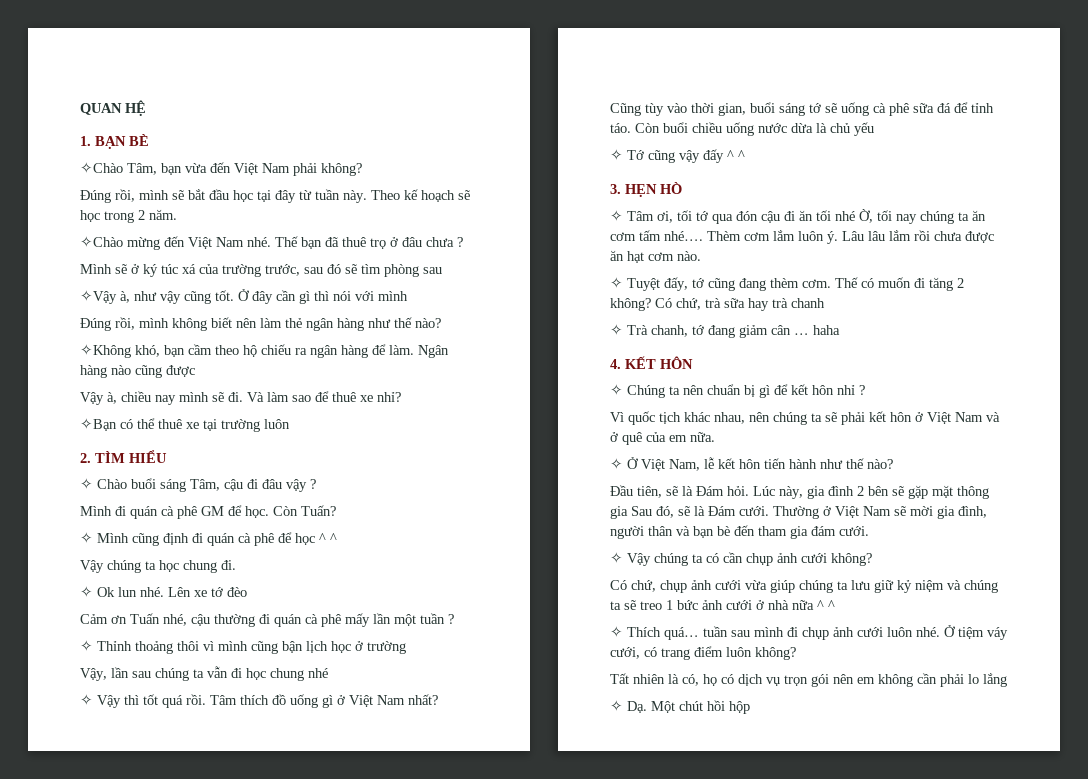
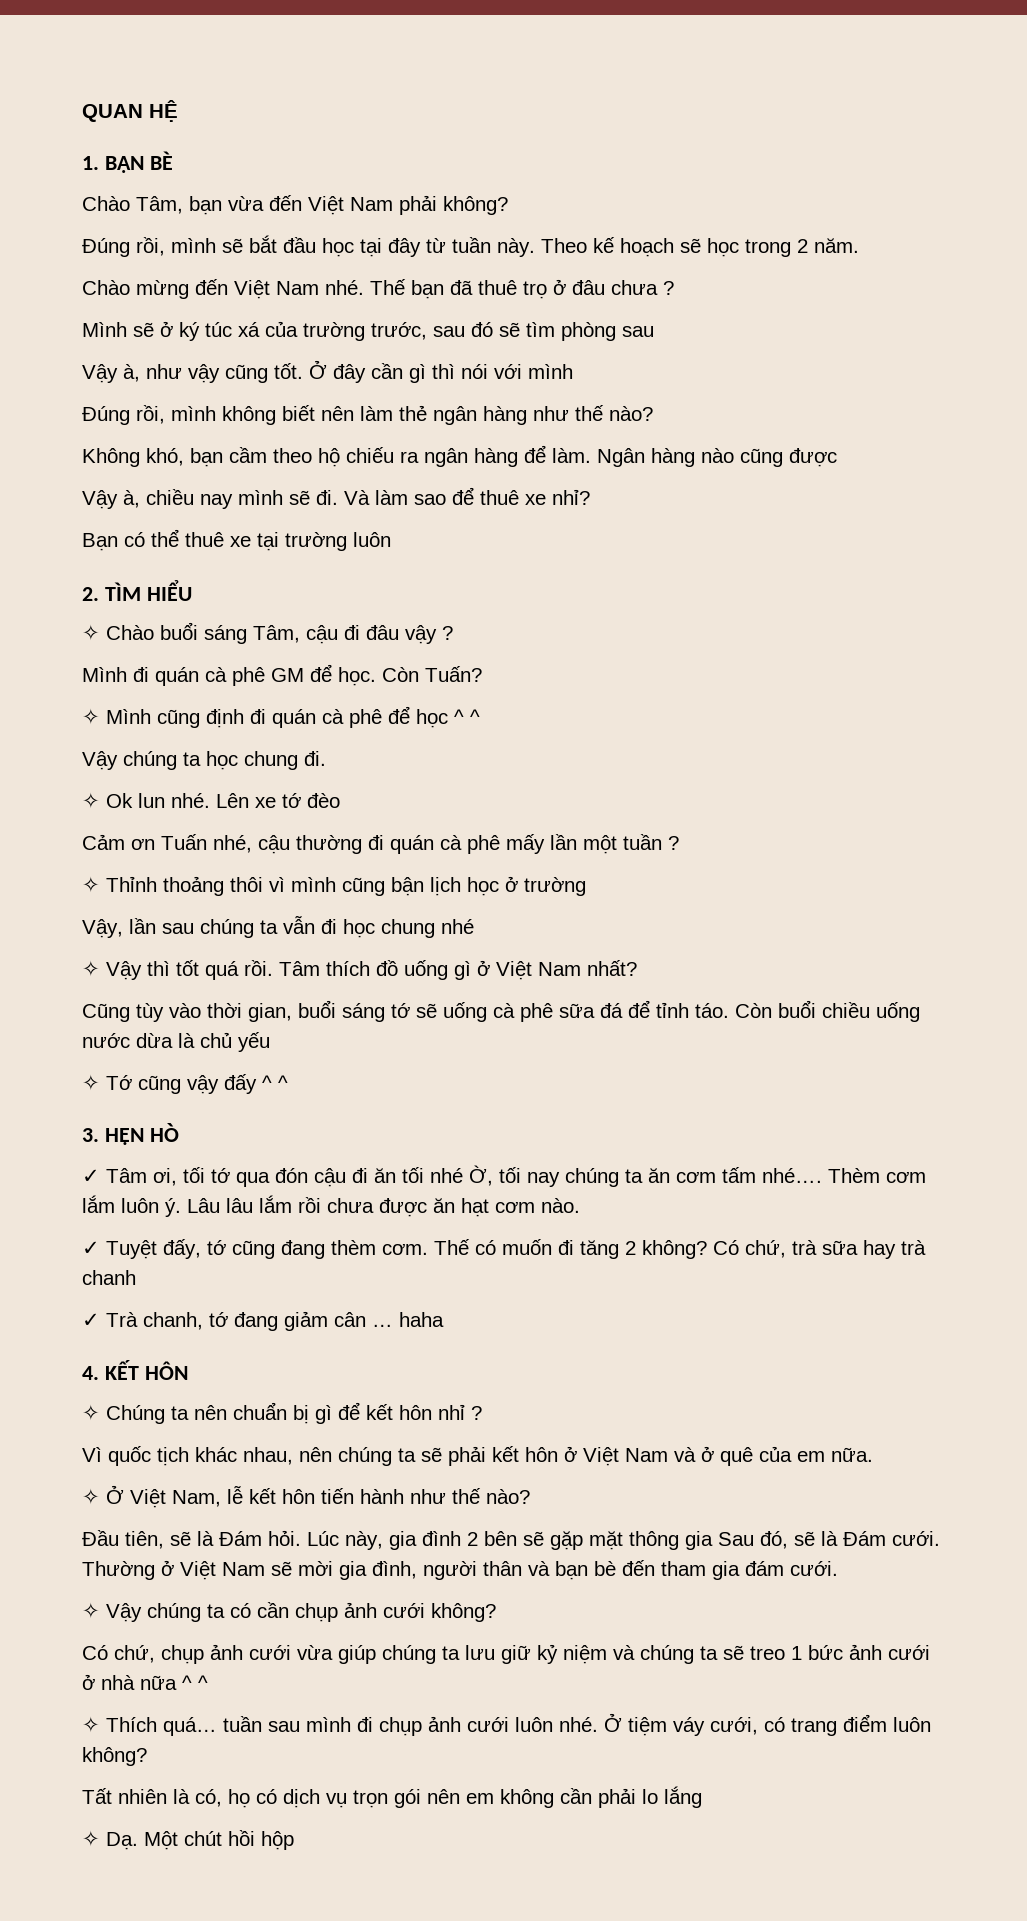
- ✧Chào Tâm, bạn vừa đến Việt Nam phải không?
+ Chào Tâm, bạn vừa đến Việt Nam phải không?
- ✧Chào mừng đến Việt Nam nhé.
+ Chào mừng đến Việt Nam nhé.
- ✧Vậy à, như vậy cũng tốt.
+ Vậy à, như vậy cũng tốt.
- ✧Không khó, bạn cầm theo hộ chiếu ra ngân hàng để làm.
+ Không khó, bạn cầm theo hộ chiếu ra ngân hàng để làm.
- ✧Bạn có thể thuê xe tại trường luôn
+ Bạn có thể thuê xe tại trường luôn
- ✧ Tâm ơi, tối tớ qua đón cậu đi ăn tối nhé Ờ, tối nay chúng ta ăn cơm tấm nhé….
+ ✓ Tâm ơi, tối tớ qua đón cậu đi ăn tối nhé Ờ, tối nay chúng ta ăn cơm tấm nhé….
- ✧ Tuyệt đấy, tớ cũng đang thèm cơm.
+ ✓ Tuyệt đấy, tớ cũng đang thèm cơm.
- ✧ Trà chanh, tớ đang giảm cân … haha
+ ✓ Trà chanh, tớ đang giảm cân … haha

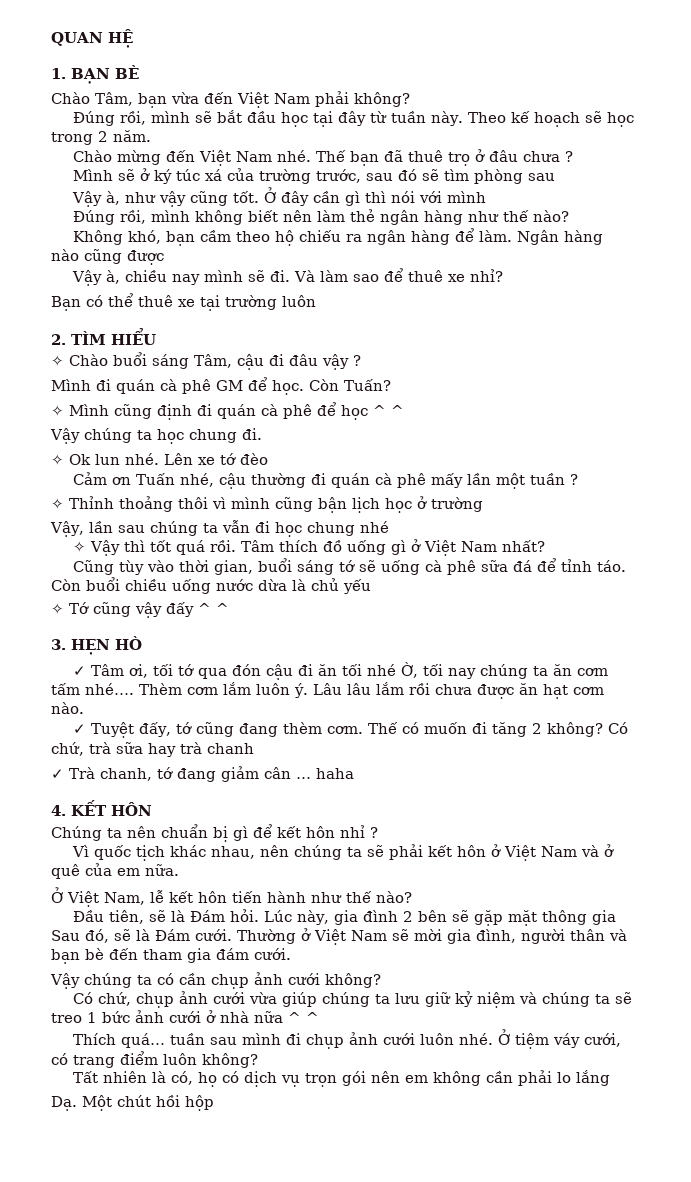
- ✧ Chúng ta nên chuẩn bị gì để kết hôn nhỉ ?
+ Chúng ta nên chuẩn bị gì để kết hôn nhỉ ?
- ✧ Ở Việt Nam, lễ kết hôn tiến hành như thế nào?
+ Ở Việt Nam, lễ kết hôn tiến hành như thế nào?
- ✧ Vậy chúng ta có cần chụp ảnh cưới không?
+ Vậy chúng ta có cần chụp ảnh cưới không?
- ✧ Thích quá… tuần sau mình đi chụp ảnh cưới luôn nhé.
+ Thích quá… tuần sau mình đi chụp ảnh cưới luôn nhé.
- ✧ Dạ. Một chút hồi hộp
+ Dạ. Một chút hồi hộp

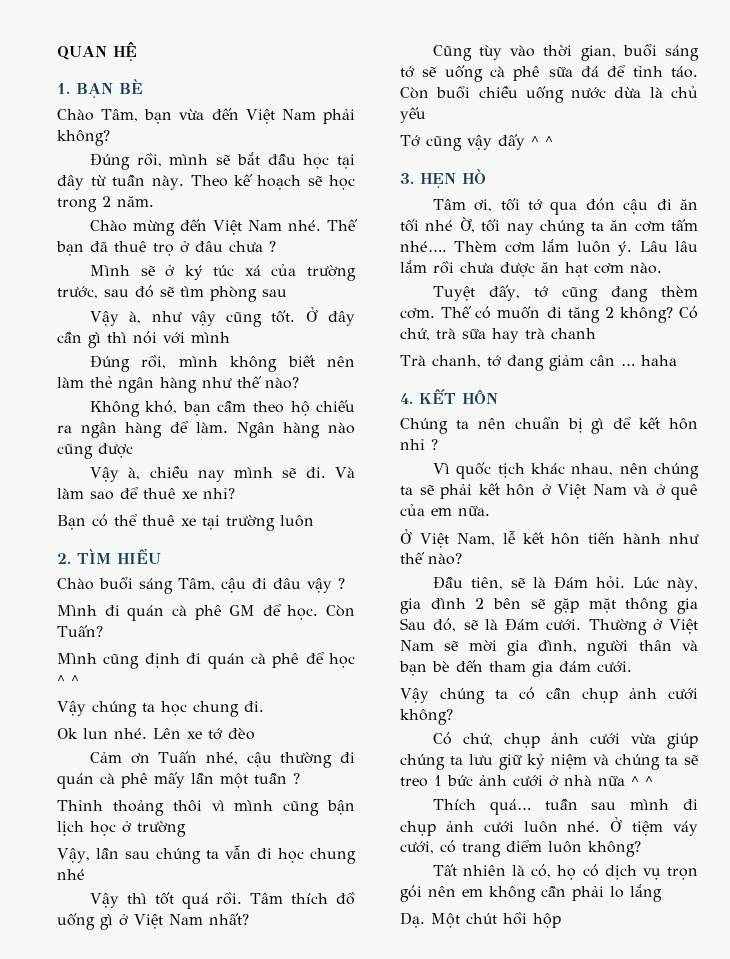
- ✧ Chào buổi sáng Tâm, cậu đi đâu vậy ?
+ Chào buổi sáng Tâm, cậu đi đâu vậy ?
- ✧ Mình cũng định đi quán cà phê để học ^ ^
+ Mình cũng định đi quán cà phê để học ^ ^
- ✧ Ok lun nhé.
+ Ok lun nhé.
- ✧ Thỉnh thoảng thôi vì mình cũng bận lịch học ở trường
+ Thỉnh thoảng thôi vì mình cũng bận lịch học ở trường
- ✧ Vậy thì tốt quá rồi.
+ Vậy thì tốt quá rồi.
- ✧ Tớ cũng vậy đấy ^ ^
+ Tớ cũng vậy đấy ^ ^
- ✓ Tâm ơi, tối tớ qua đón cậu đi ăn tối nhé Ờ, tối nay chúng ta ăn cơm tấm nhé….
+ Tâm ơi, tối tớ qua đón cậu đi ăn tối nhé Ờ, tối nay chúng ta ăn cơm tấm nhé….
- ✓ Tuyệt đấy, tớ cũng đang thèm cơm.
+ Tuyệt đấy, tớ cũng đang thèm cơm.
- ✓ Trà chanh, tớ đang giảm cân … haha
+ Trà chanh, tớ đang giảm cân … haha

